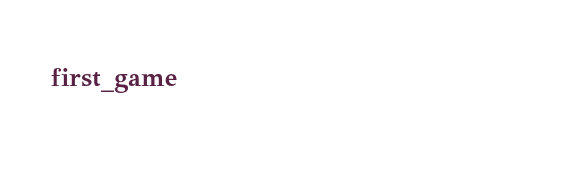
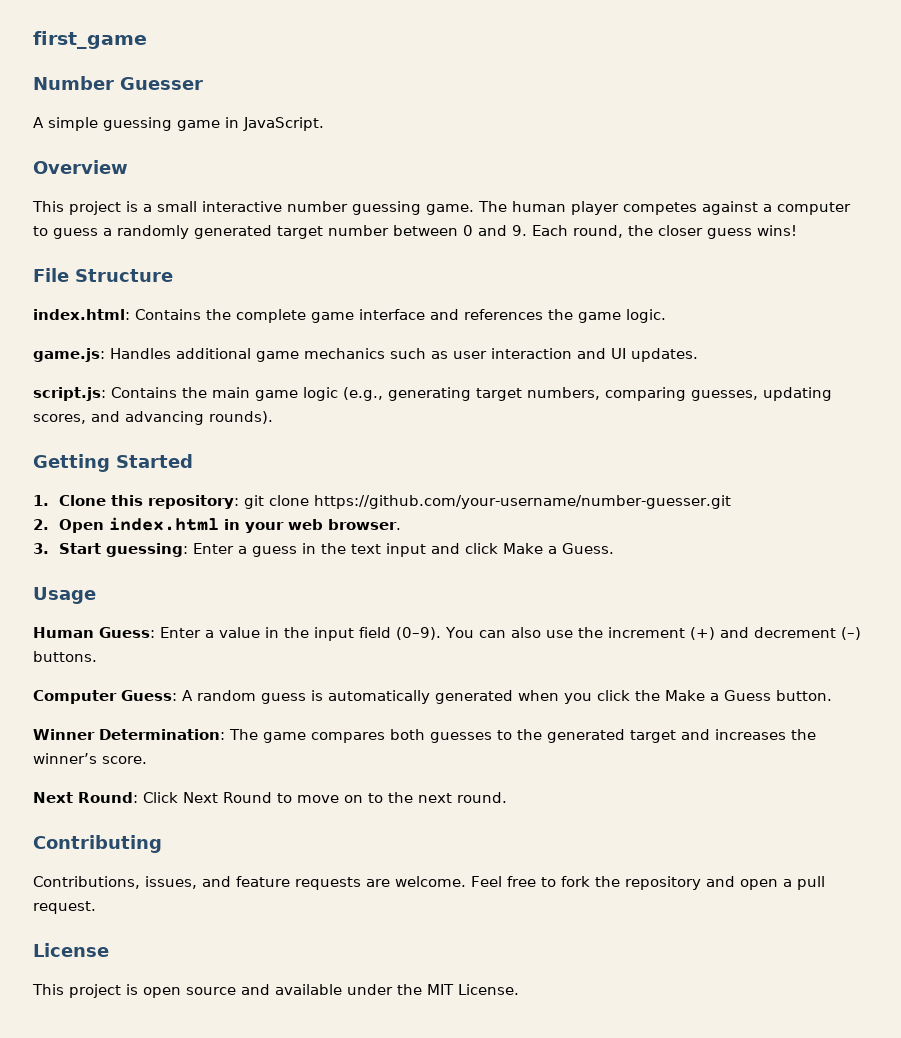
+ Number Guesser
+ A simple guessing game in JavaScript.
+ Overview
+ This project is a small interactive number guessing game. The human player competes against a computer to guess a randomly generated target number between 0 and 9. Each round, the closer guess wins!
+ File Structure
+ index.html: Contains the complete game interface and references the game logic.
+ game.js: Handles additional game mechanics such as user interaction and UI updates.
+ script.js: Contains the main game logic (e.g., generating target numbers, comparing guesses, updating scores, and advancing rounds).
+ Getting Started
+ 1. Clone this repository: git clone https://github.com/your-username/number-guesser.git
+ 2. Open index.html in your web browser.
+ 3. Start guessing: Enter a guess in the text input and click Make a Guess.
+ Usage
+ Human Guess: Enter a value in the input field (0–9). You can also use the increment (+) and decrement (–) buttons.
+ Computer Guess: A random guess is automatically generated when you click the Make a Guess button.
+ Winner Determination: The game compares both guesses to the generated target and increases the winner’s score.
+ Next Round: Click Next Round to move on to the next round.
+ Contributing
+ Contributions, issues, and feature requests are welcome. Feel free to fork the repository and open a pull request.
+ License
+ This project is open source and available under the MIT License.

